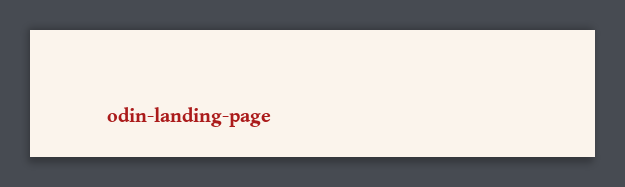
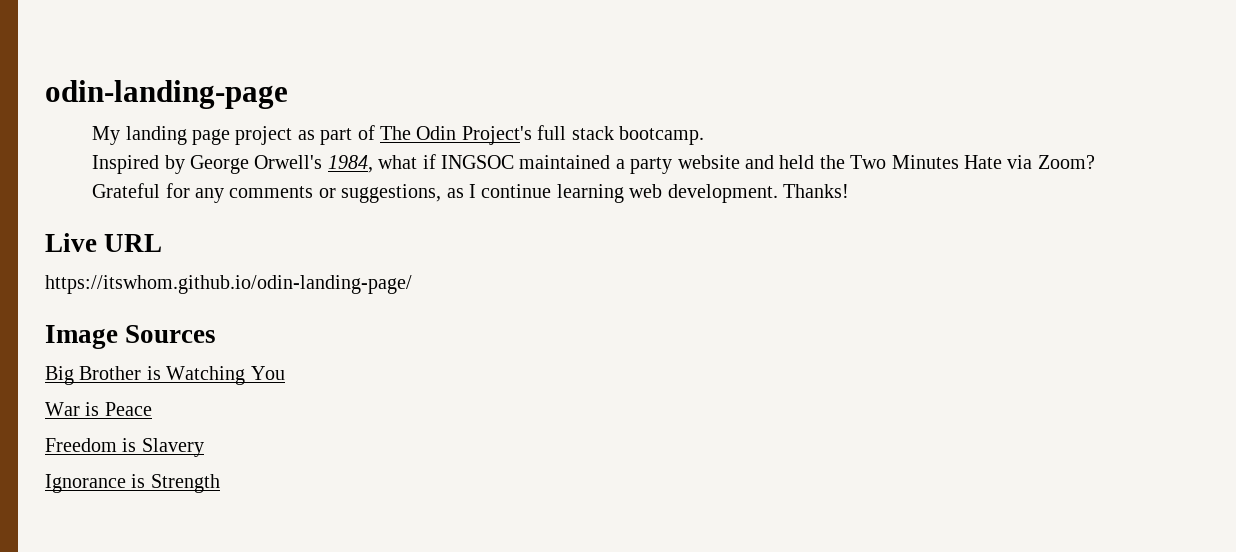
+ My landing page project as part of The Odin Project's full stack bootcamp.
+ Inspired by George Orwell's 1984, what if INGSOC maintained a party website and held the Two Minutes Hate via Zoom?
+ Grateful for any comments or suggestions, as I continue learning web development. Thanks!
+ Live URL
+ https://itswhom.github.io/odin-landing-page/
+ Image Sources
+ Big Brother is Watching You
+ War is Peace
+ Freedom is Slavery
+ Ignorance is Strength

